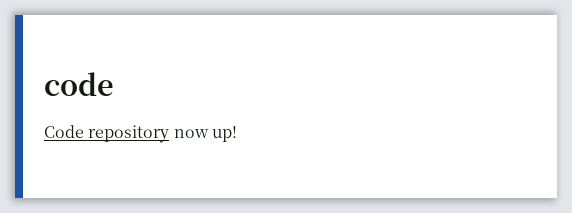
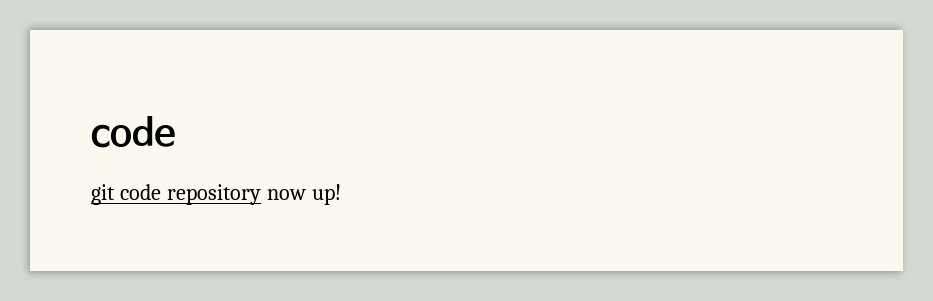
- Code repository now up!
+ git code repository now up!

